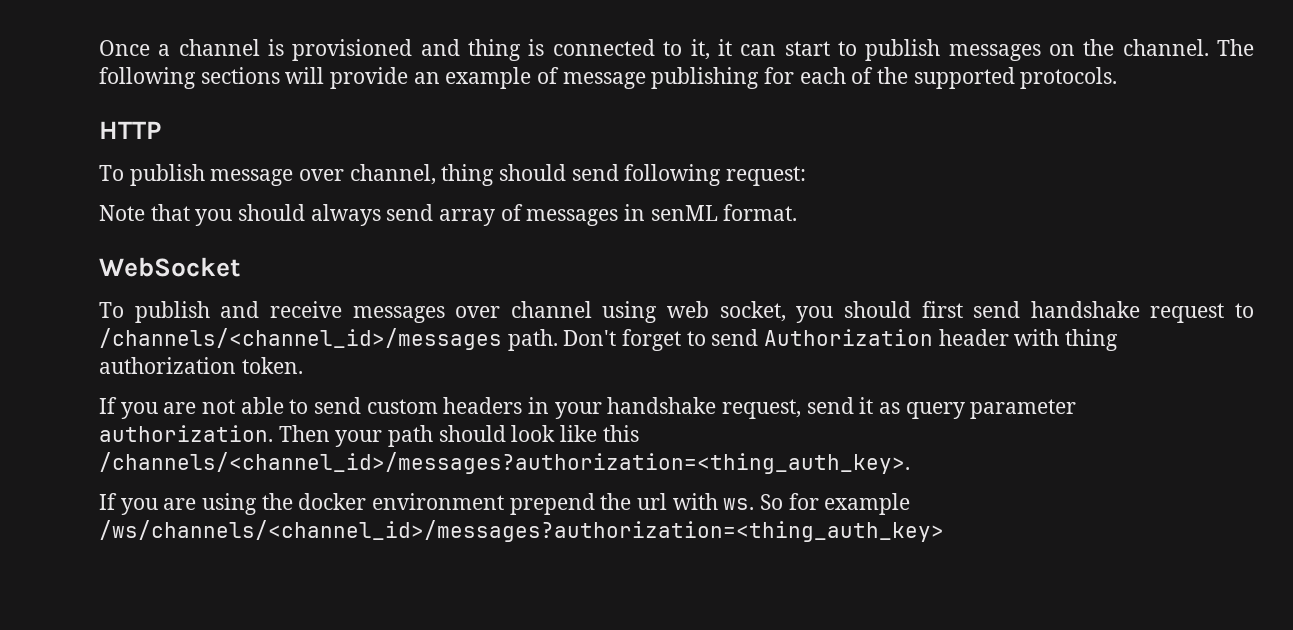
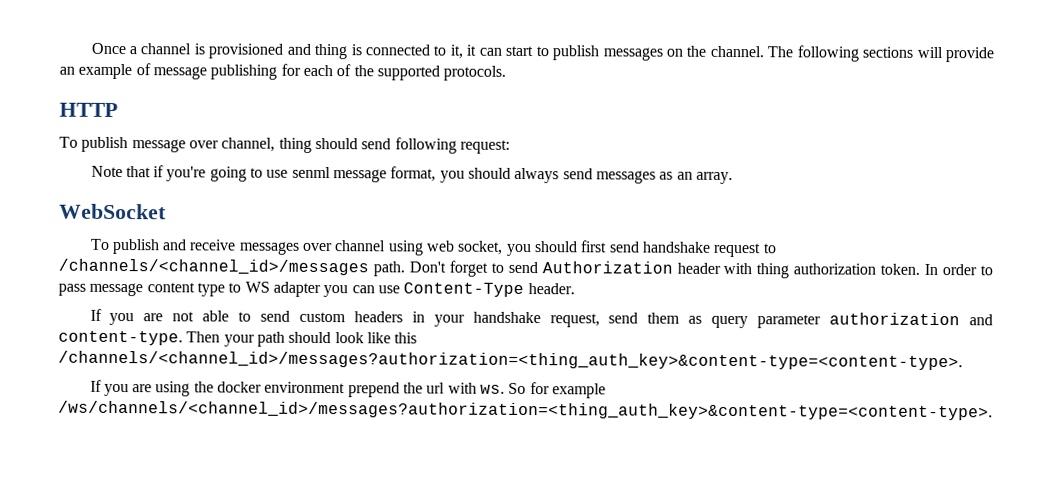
- Note that you should always send array of messages in senML format.
+ Note that if you're going to use senml message format, you should always send messages as an array.
+ In order to pass message content type to WS adapter you can use Content-Type header.
- If you are not able to send custom headers in your handshake request, send it as query parameter authorization.
+ If you are not able to send custom headers in your handshake request, send them as query parameter authorization and content-type.
- Then your path should look like this /channels/<channel_id>/messages?authorization=<thing_auth_key>.
+ Then your path should look like this /channels/<channel_id>/messages?authorization=<thing_auth_key>&content-type=<content-type>.
- So for example /ws/channels/<channel_id>/messages?authorization=<thing_auth_key>
+ So for example /ws/channels/<channel_id>/messages?authorization=<thing_auth_key>&content-type=<content-type>.

